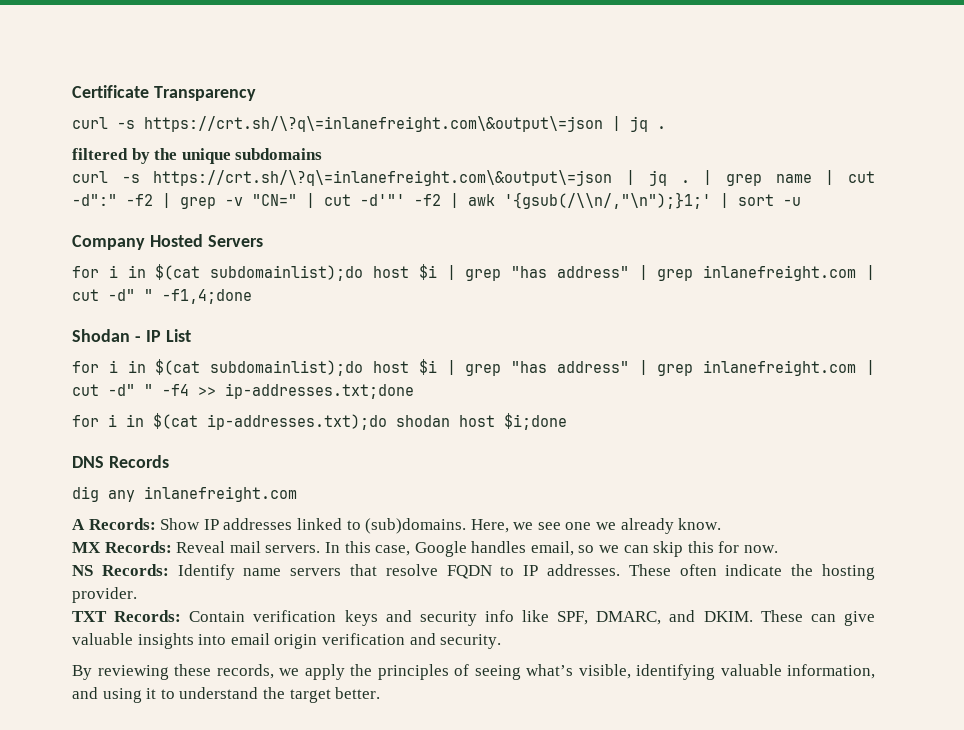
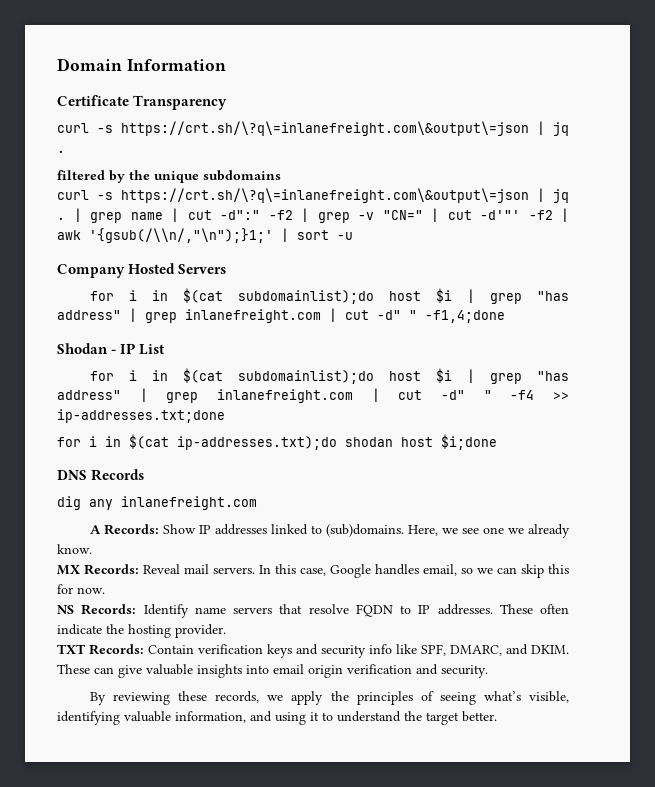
+ Domain Information

